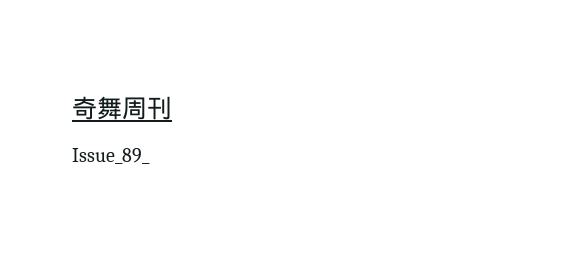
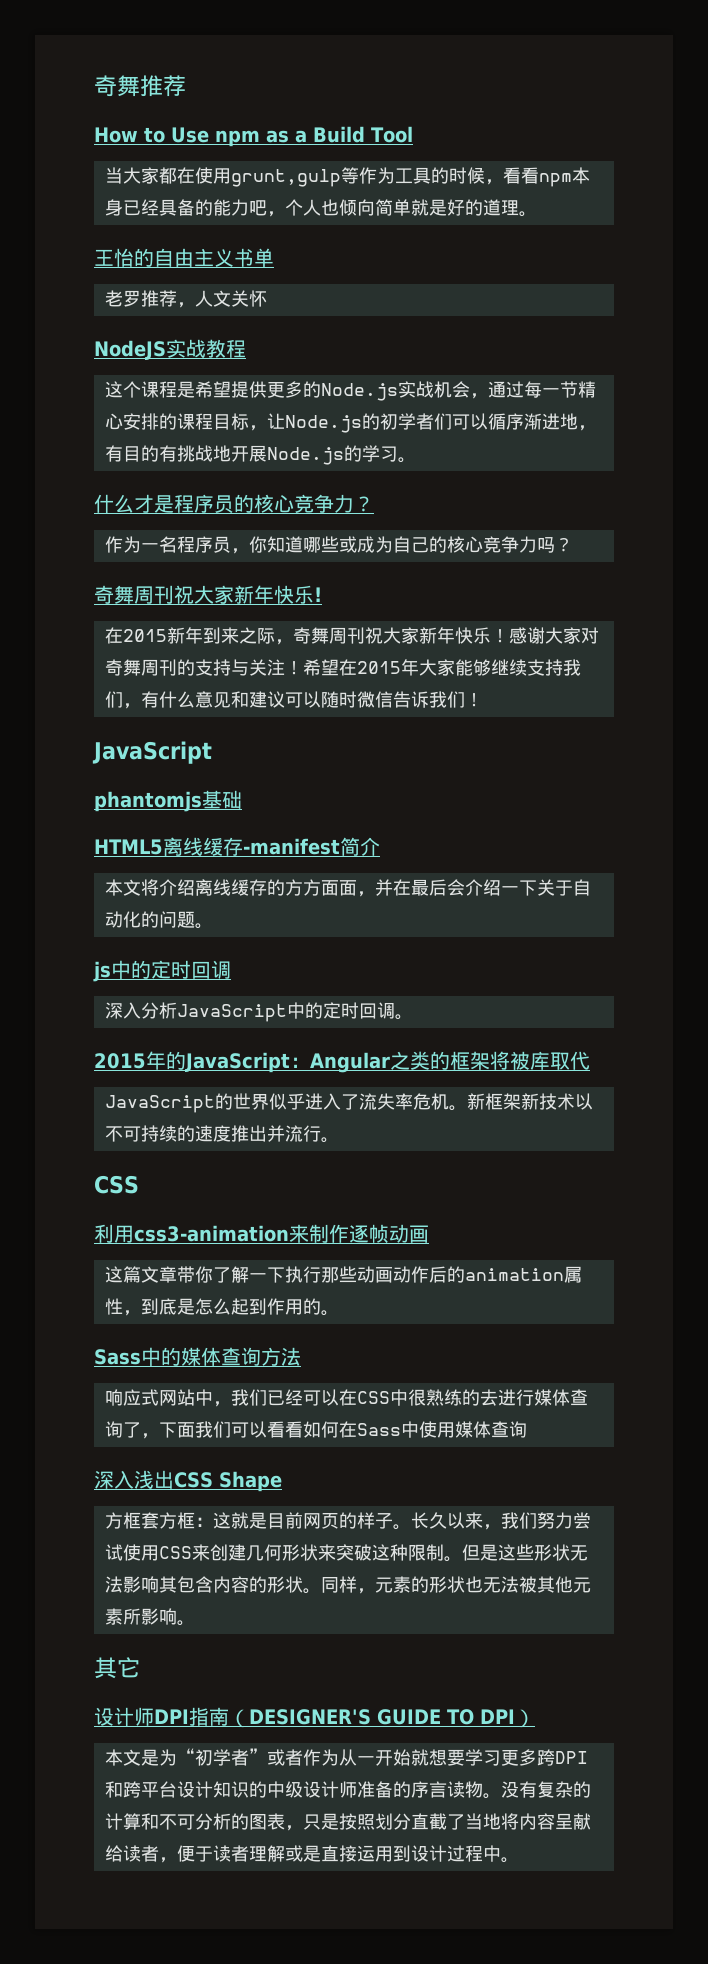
- 奇舞周刊
- Issue_89_
+ 奇舞推荐
+ How to Use npm as a Build Tool
+ 当大家都在使用grunt,gulp等作为工具的时候，看看npm本身已经具备的能力吧，个人也倾向简单就是好的道理。
+ 王怡的自由主义书单
+ 老罗推荐，人文关怀
+ NodeJS实战教程
+ 这个课程是希望提供更多的Node.js实战机会，通过每一节精心安排的课程目标，让Node.js的初学者们可以循序渐进地，有目的有挑战地开展Node.js的学习。
+ 什么才是程序员的核心竞争力？
+ 作为一名程序员，你知道哪些或成为自己的核心竞争力吗？
+ 奇舞周刊祝大家新年快乐!
+ 在2015新年到来之际，奇舞周刊祝大家新年快乐！感谢大家对奇舞周刊的支持与关注！希望在2015年大家能够继续支持我们，有什么意见和建议可以随时微信告诉我们！
+ JavaScript
+ phantomjs基础
+ HTML5离线缓存-manifest简介
+ 本文将介绍离线缓存的方方面面，并在最后会介绍一下关于自动化的问题。
+ js中的定时回调
+ 深入分析JavaScript中的定时回调。
+ 2015年的JavaScript：Angular之类的框架将被库取代
+ JavaScript的世界似乎进入了流失率危机。新框架新技术以不可持续的速度推出并流行。
+ CSS
+ 利用css3-animation来制作逐帧动画
+ 这篇文章带你了解一下执行那些动画动作后的animation属性，到底是怎么起到作用的。
+ Sass中的媒体查询方法
+ 响应式网站中，我们已经可以在CSS中很熟练的去进行媒体查询了，下面我们可以看看如何在Sass中使用媒体查询
+ 深入浅出CSS Shape
+ 方框套方框：这就是目前网页的样子。长久以来，我们努力尝试使用CSS来创建几何形状来突破这种限制。但是这些形状无法影响其包含内容的形状。同样，元素的形状也无法被其他元素所影响。
+ 其它
+ 设计师DPI指南（DESIGNER'S GUIDE TO DPI）
+ 本文是为“初学者”或者作为从一开始就想要学习更多跨DPI和跨平台设计知识的中级设计师准备的序言读物。没有复杂的计算和不可分析的图表，只是按照划分直截了当地将内容呈献给读者，便于读者理解或是直接运用到设计过程中。

